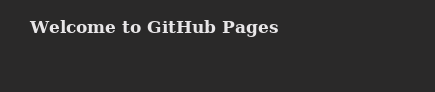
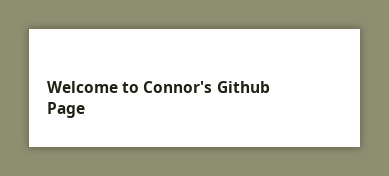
- Welcome to GitHub Pages
+ Welcome to Connor's Github Page

